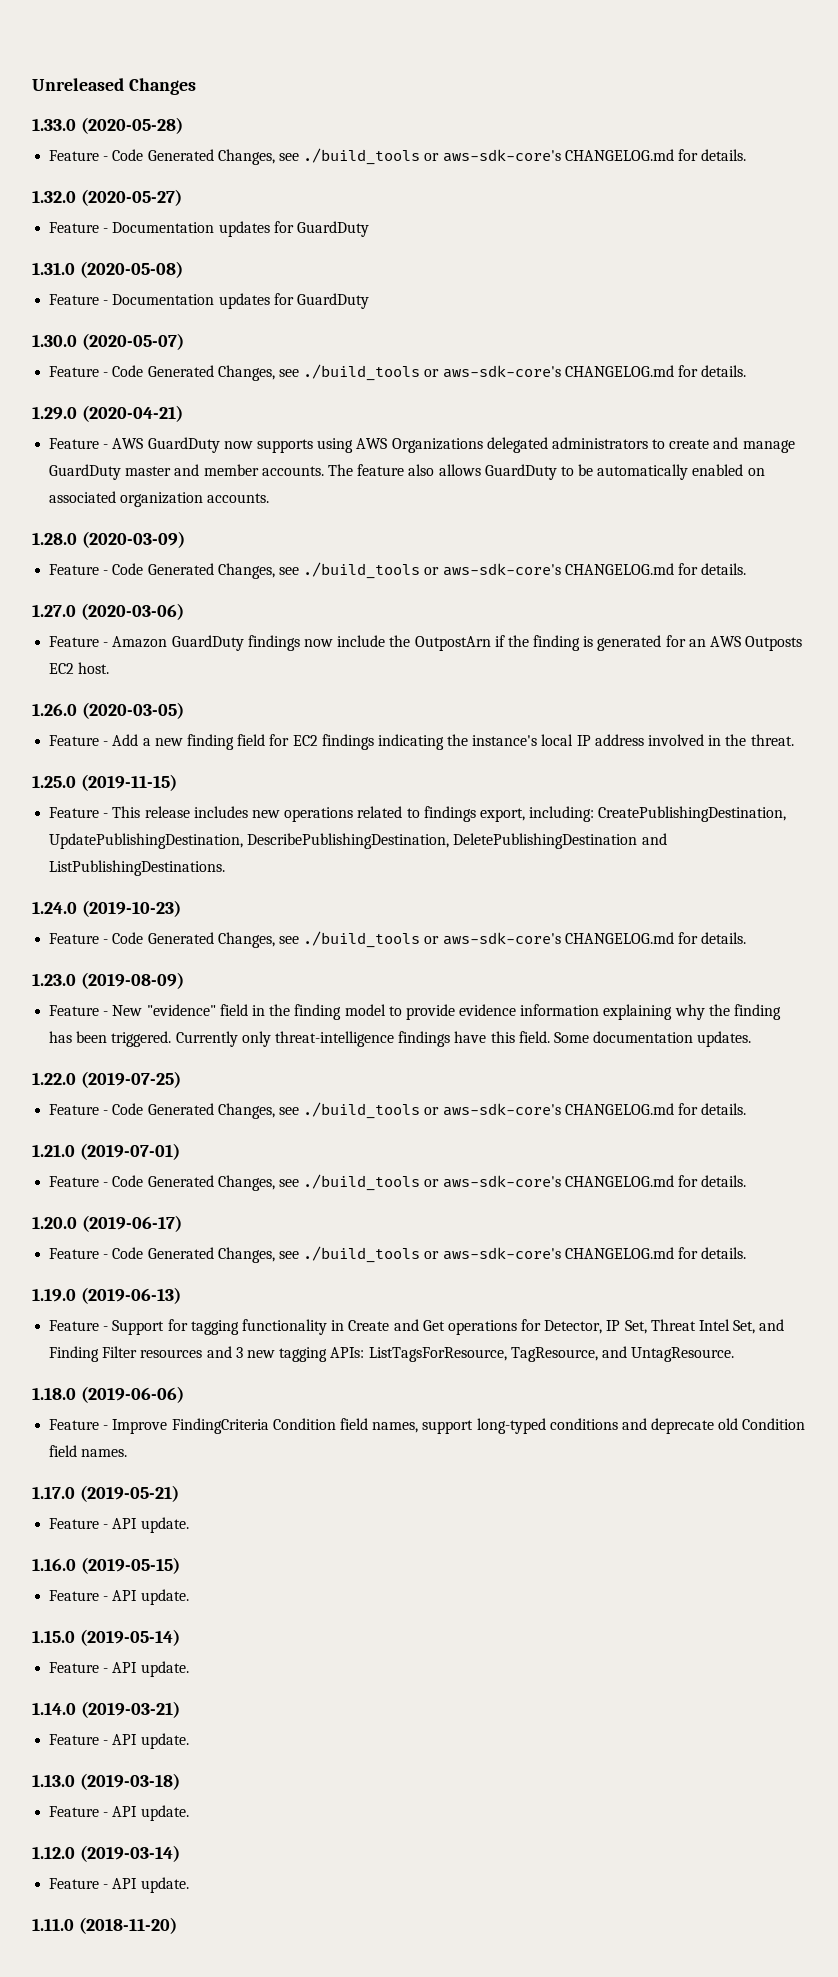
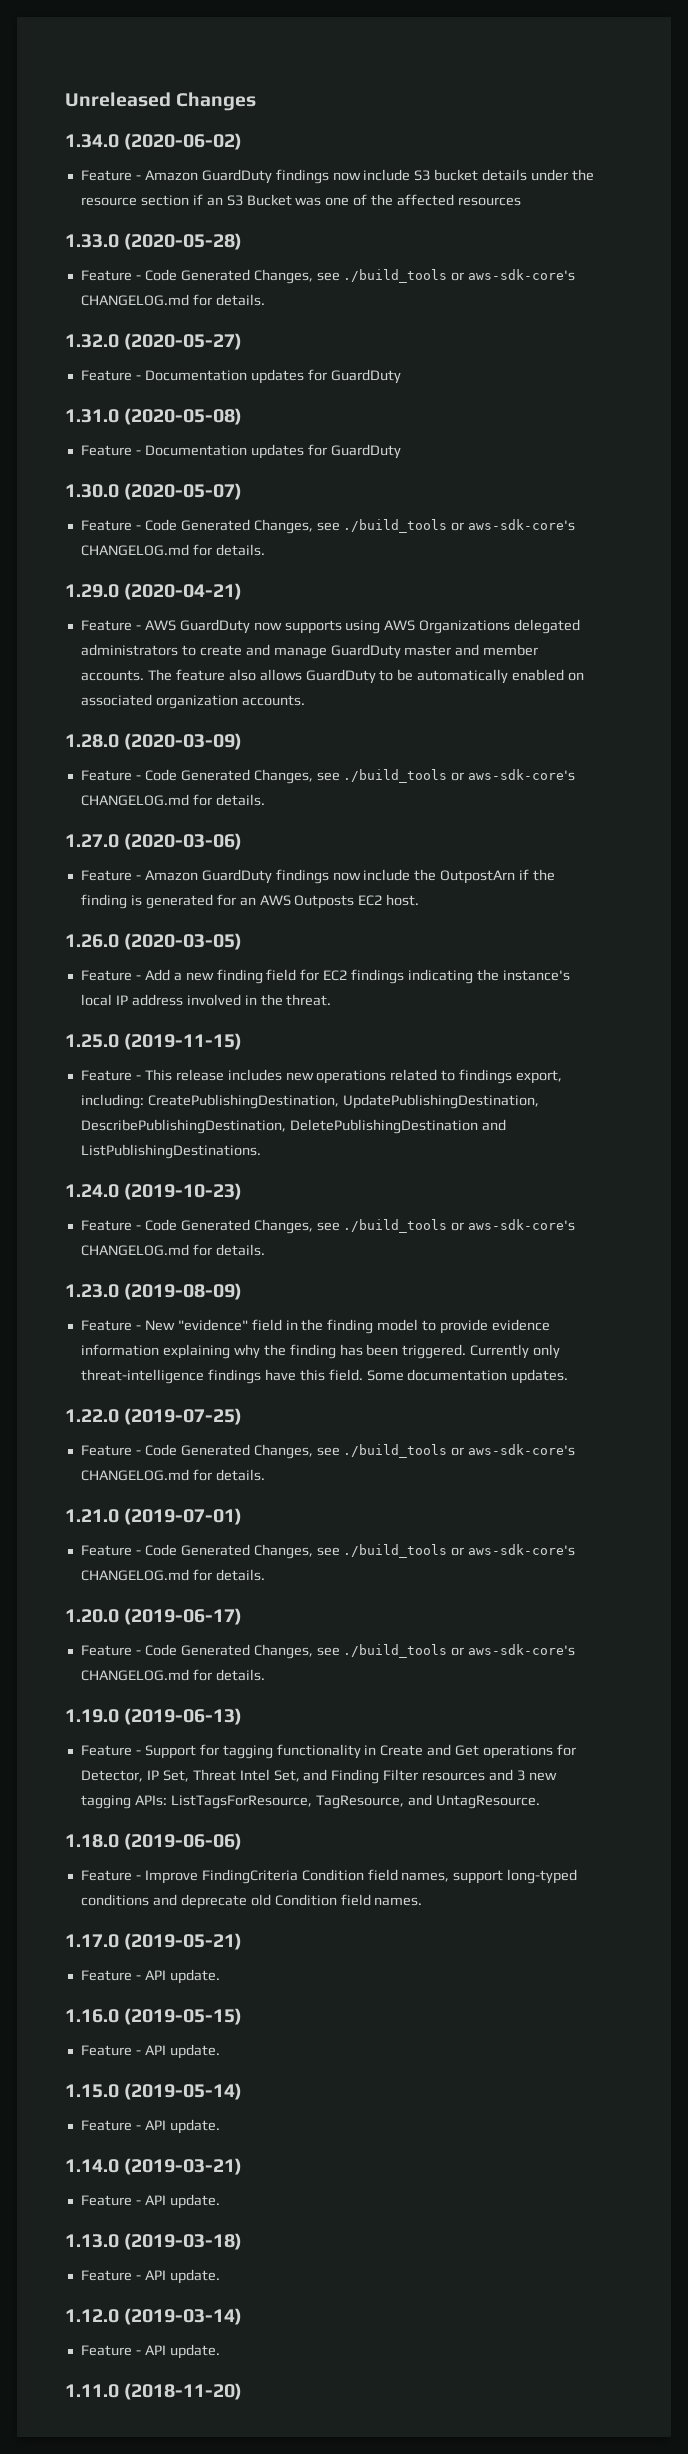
+ 1.34.0 (2020-06-02)
+ Feature - Amazon GuardDuty findings now include S3 bucket details under the resource section if an S3 Bucket was one of the affected resources

